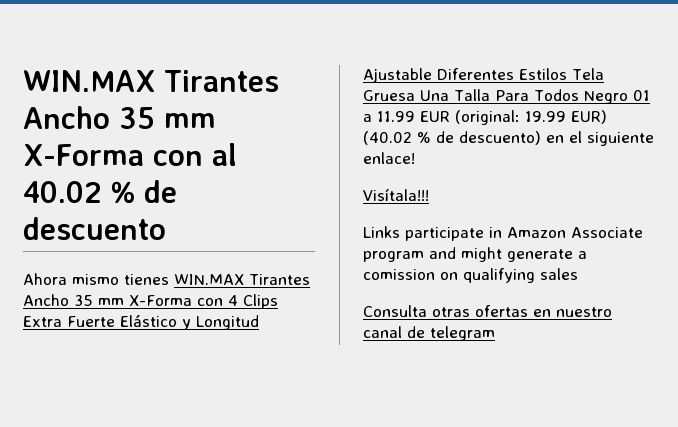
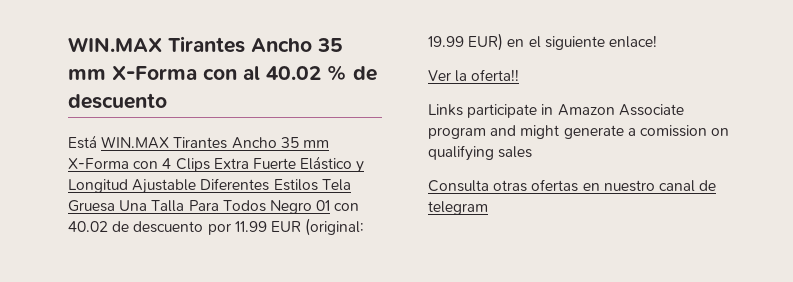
- Ahora mismo tienes WIN.MAX Tirantes Ancho 35 mm X-Forma con 4 Clips Extra Fuerte Elástico y Longitud Ajustable Diferentes Estilos Tela Gruesa Una Talla Para Todos Negro 01 a 11.99 EUR (original: 19.99 EUR) (40.02 % de descuento) en el siguiente enlace!
+ Está WIN.MAX Tirantes Ancho 35 mm X-Forma con 4 Clips Extra Fuerte Elástico y Longitud Ajustable Diferentes Estilos Tela Gruesa Una Talla Para Todos Negro 01 con 40.02 de descuento por 11.99 EUR (original: 19.99 EUR) en el siguiente enlace!
- Visítala!!!
+ Ver la oferta!!

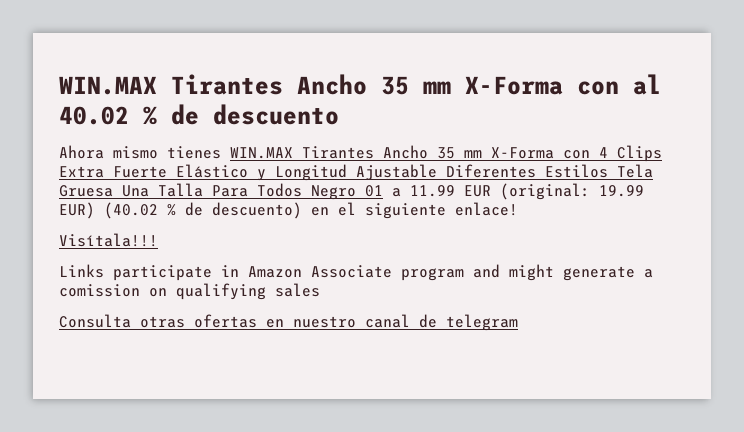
- Está WIN.MAX Tirantes Ancho 35 mm X-Forma con 4 Clips Extra Fuerte Elástico y Longitud Ajustable Diferentes Estilos Tela Gruesa Una Talla Para Todos Negro 01 con 40.02 de descuento por 11.99 EUR (original: 19.99 EUR) en el siguiente enlace!
+ Ahora mismo tienes WIN.MAX Tirantes Ancho 35 mm X-Forma con 4 Clips Extra Fuerte Elástico y Longitud Ajustable Diferentes Estilos Tela Gruesa Una Talla Para Todos Negro 01 a 11.99 EUR (original: 19.99 EUR) (40.02 % de descuento) en el siguiente enlace!
- Ver la oferta!!
+ Visítala!!!

